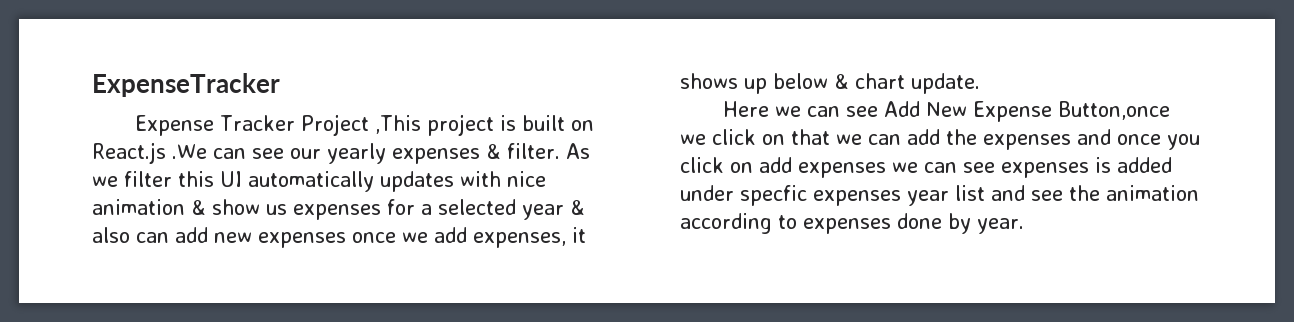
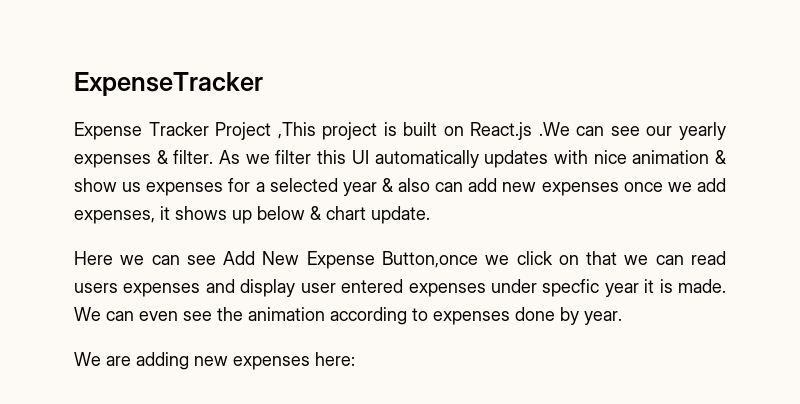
- Here we can see Add New Expense Button,once we click on that we can add the expenses and once you click on add expenses we can see expenses is added under specfic expenses year list and see the animation according to expenses done by year.
+ Here we can see Add New Expense Button,once we click on that we can read users expenses and display user entered expenses under specfic year it is made. We can even see the animation according to expenses done by year.
+ We are adding new expenses here:

